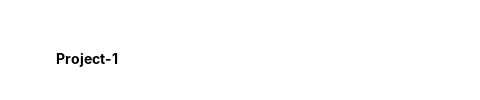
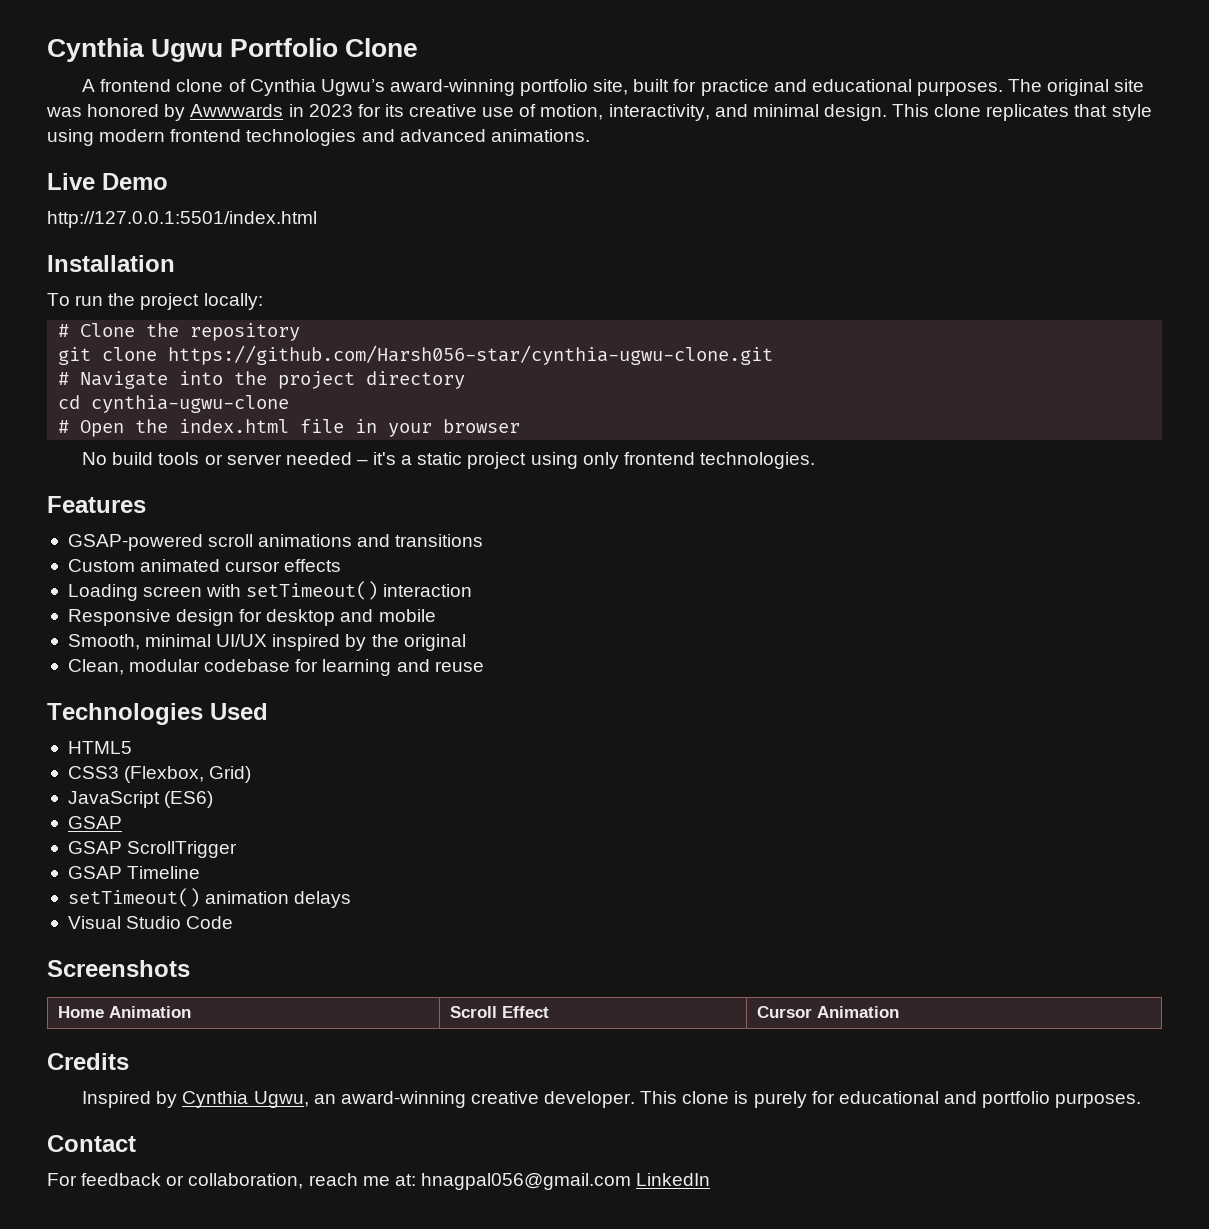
- Project-1
+ Cynthia Ugwu Portfolio Clone
+ A frontend clone of Cynthia Ugwu’s award-winning portfolio site, built for practice and educational purposes. The original site was honored by Awwwards in 2023 for its creative use of motion, interactivity, and minimal design. This clone replicates that style using modern frontend technologies and advanced animations.
+ Live Demo
+ http://127.0.0.1:5501/index.html
+ Installation
+ To run the project locally:
+ # Clone the repository
+ git clone https://github.com/Harsh056-star/cynthia-ugwu-clone.git
+ # Navigate into the project directory
+ cd cynthia-ugwu-clone
+ # Open the index.html file in your browser
+ No build tools or server needed – it's a static project using only frontend technologies.
+ Features
+ GSAP-powered scroll animations and transitions
+ Custom animated cursor effects
+ Loading screen with setTimeout() interaction
+ Responsive design for desktop and mobile
+ Smooth, minimal UI/UX inspired by the original
+ Clean, modular codebase for learning and reuse
+ Technologies Used
+ HTML5
+ CSS3 (Flexbox, Grid)
+ JavaScript (ES6)
+ GSAP
+ GSAP ScrollTrigger
+ GSAP Timeline
+ setTimeout() animation delays
+ Visual Studio Code
+ Screenshots
+ Home Animation | Scroll Effect | Cursor Animation
+ Credits
+ Inspired by Cynthia Ugwu, an award-winning creative developer. This clone is purely for educational and portfolio purposes.
+ Contact
+ For feedback or collaboration, reach me at: hnagpal056@gmail.com LinkedIn

